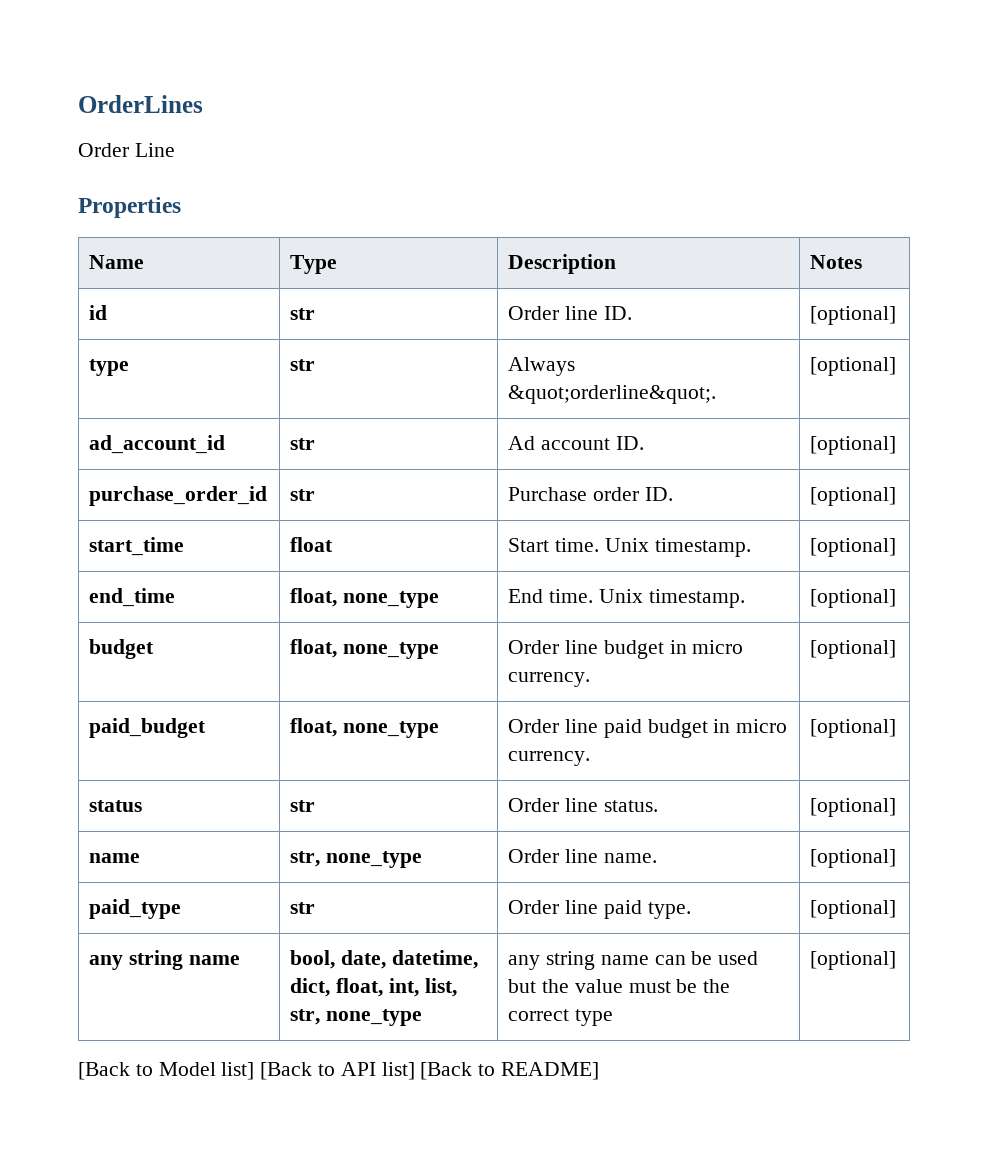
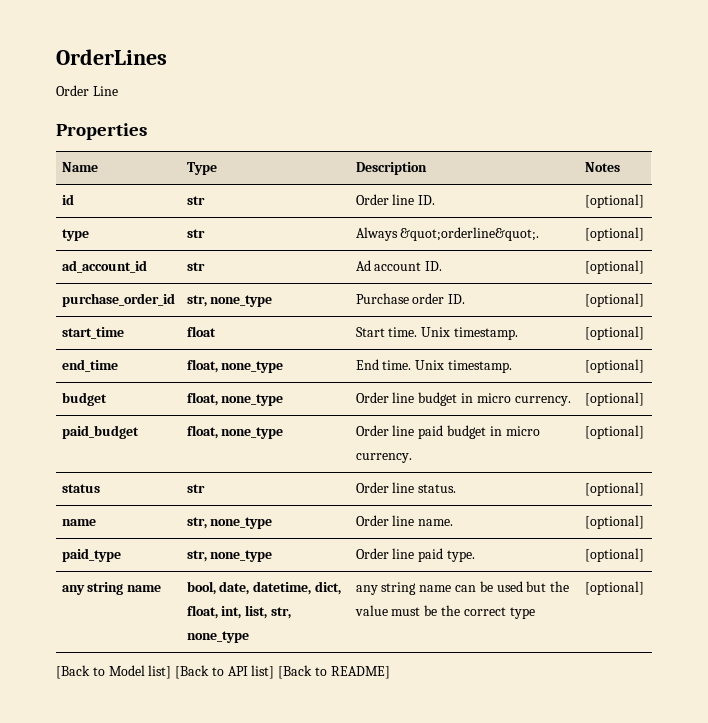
- purchase_order_id | str | Purchase order ID. | [optional]
+ purchase_order_id | str, none_type | Purchase order ID. | [optional]
- paid_type | str | Order line paid type. | [optional]
+ paid_type | str, none_type | Order line paid type. | [optional]

